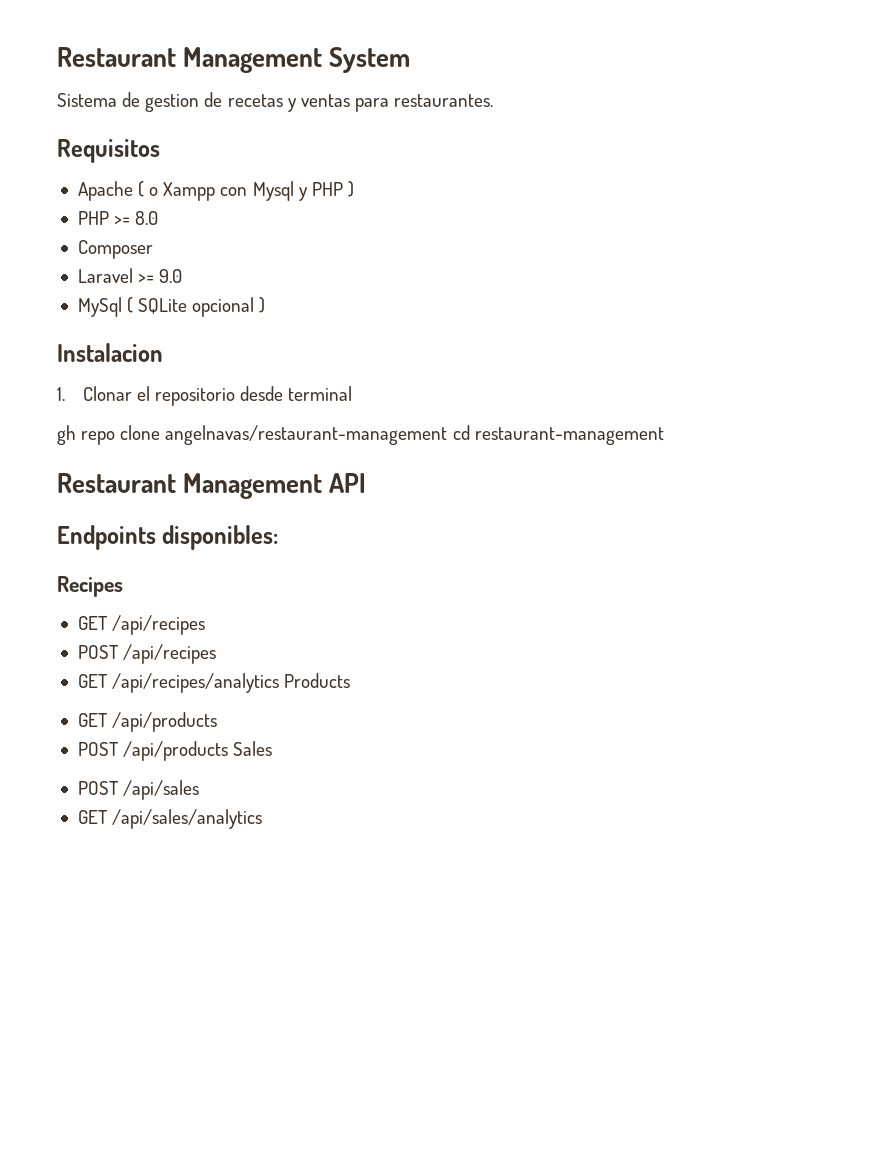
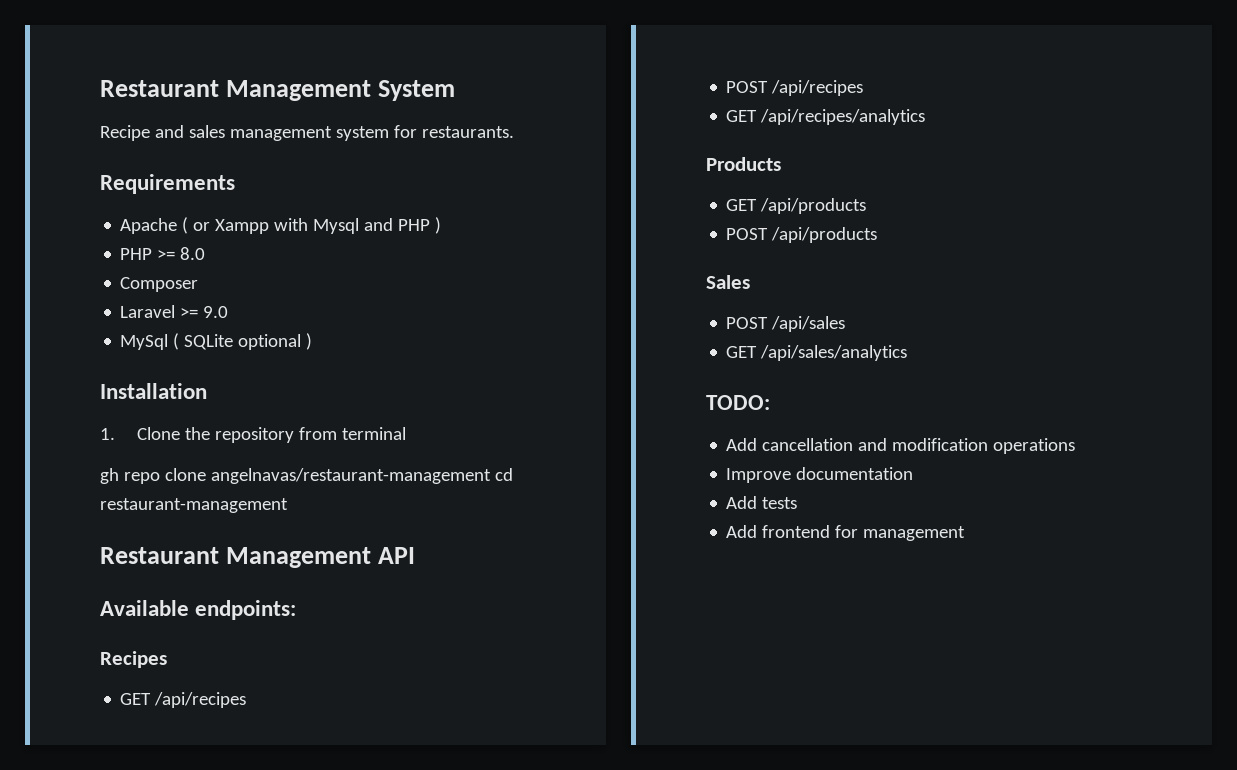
- Sistema de gestion de recetas y ventas para restaurantes.
- Requisitos
- Apache ( o Xampp con Mysql y PHP )
+ Recipe and sales management system for restaurants.
+ Requirements
+ Apache ( or Xampp with Mysql and PHP )
- MySql ( SQLite opcional )
- Instalacion
+ MySql ( SQLite optional )
+ Installation
- 1. Clonar el repositorio desde terminal
+ 1. Clone the repository from terminal
- Endpoints disponibles:
+ Available endpoints:
- GET /api/recipes/analytics Products
+ GET /api/recipes/analytics
+ Products
- POST /api/products Sales
+ POST /api/products
+ Sales
+ TODO:
+ Add cancellation and modification operations
+ Improve documentation
+ Add tests
+ Add frontend for management

